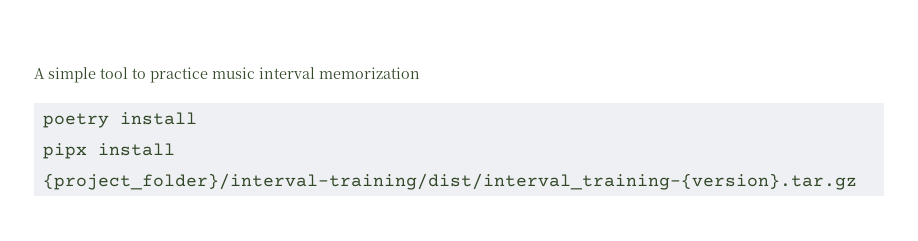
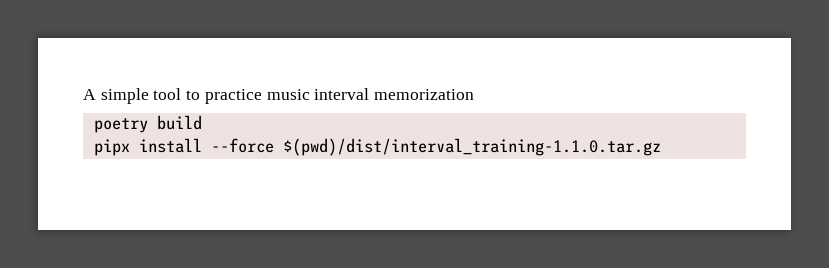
- poetry install
+ poetry build
- pipx install {project_folder}/interval-training/dist/interval_training-{version}.tar.gz
+ pipx install --force $(pwd)/dist/interval_training-1.1.0.tar.gz

